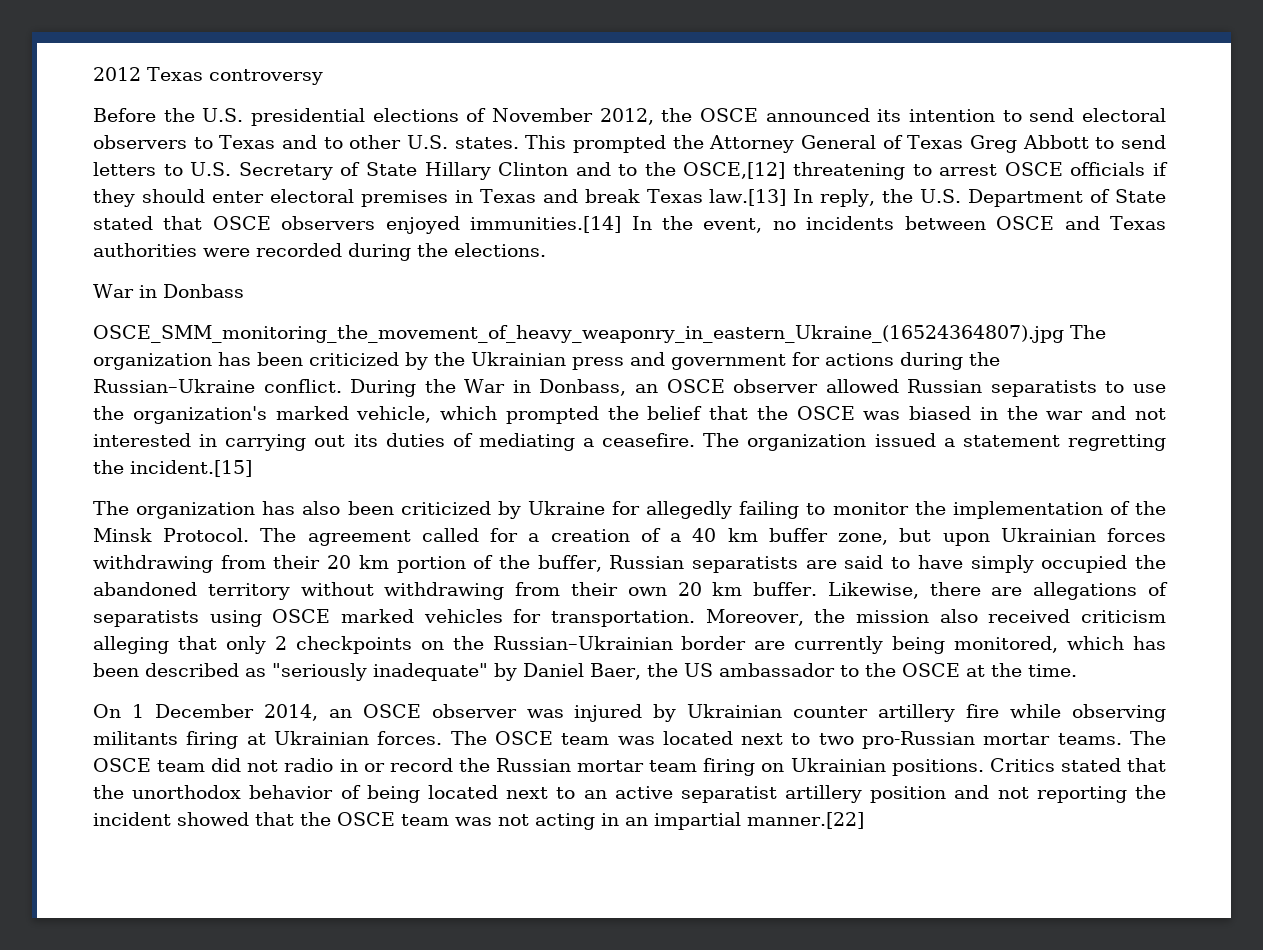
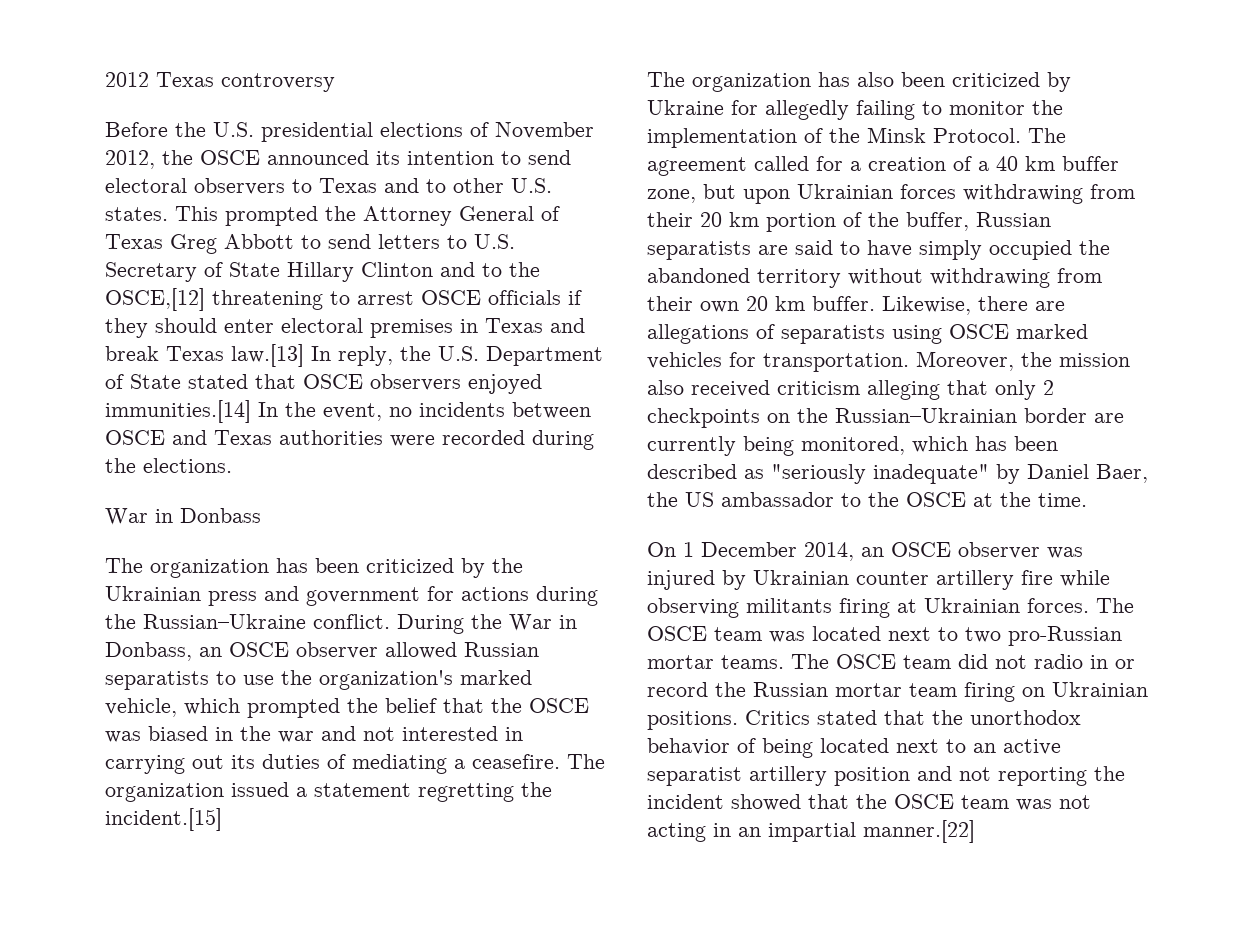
- OSCE_SMM_monitoring_the_movement_of_heavy_weaponry_in_eastern_Ukraine_(16524364807).jpg The organization has been criticized by the Ukrainian press and government for actions during the Russian–Ukraine conflict.
+ The organization has been criticized by the Ukrainian press and government for actions during the Russian–Ukraine conflict.

